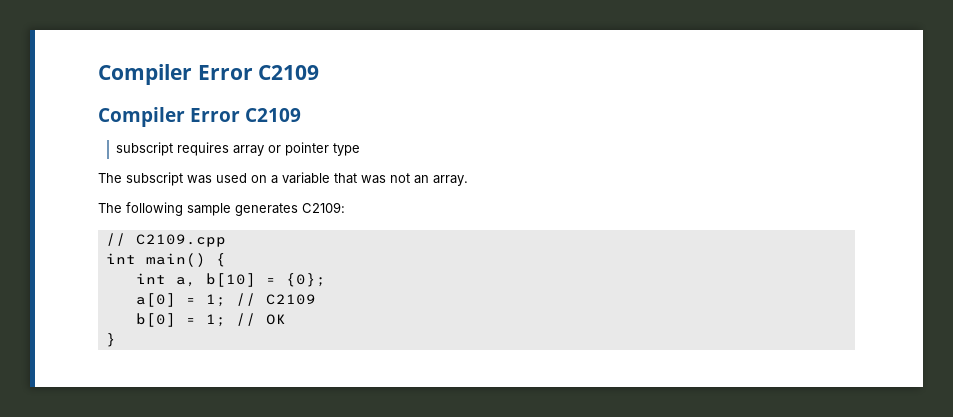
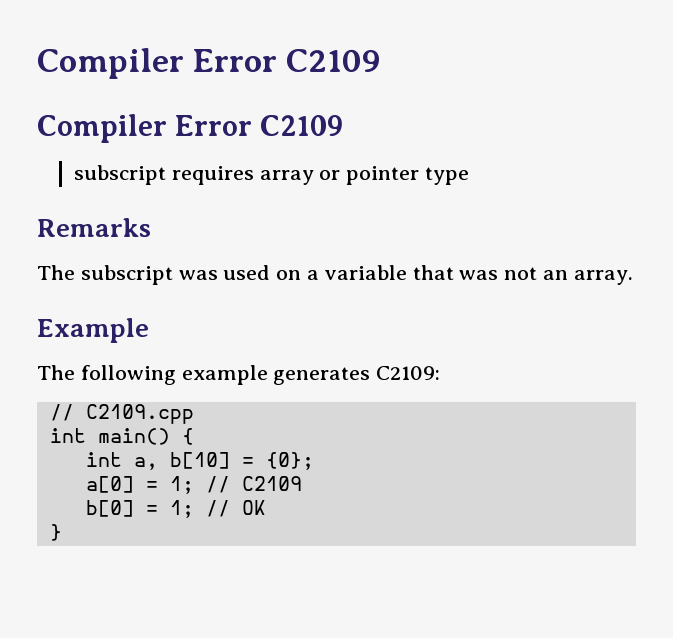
+ Remarks
+ Example
- The following sample generates C2109:
+ The following example generates C2109:

